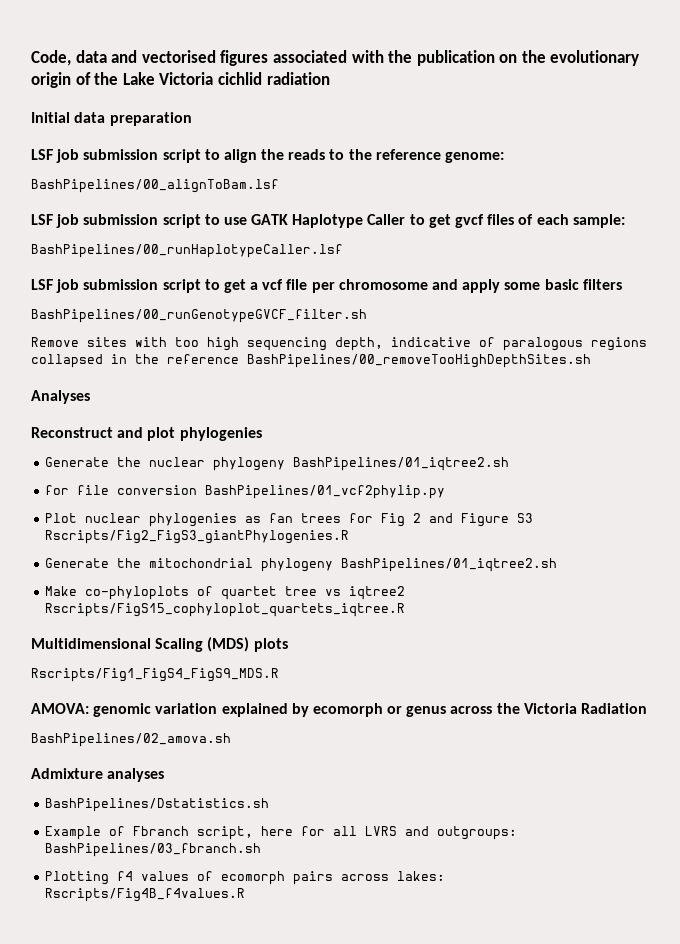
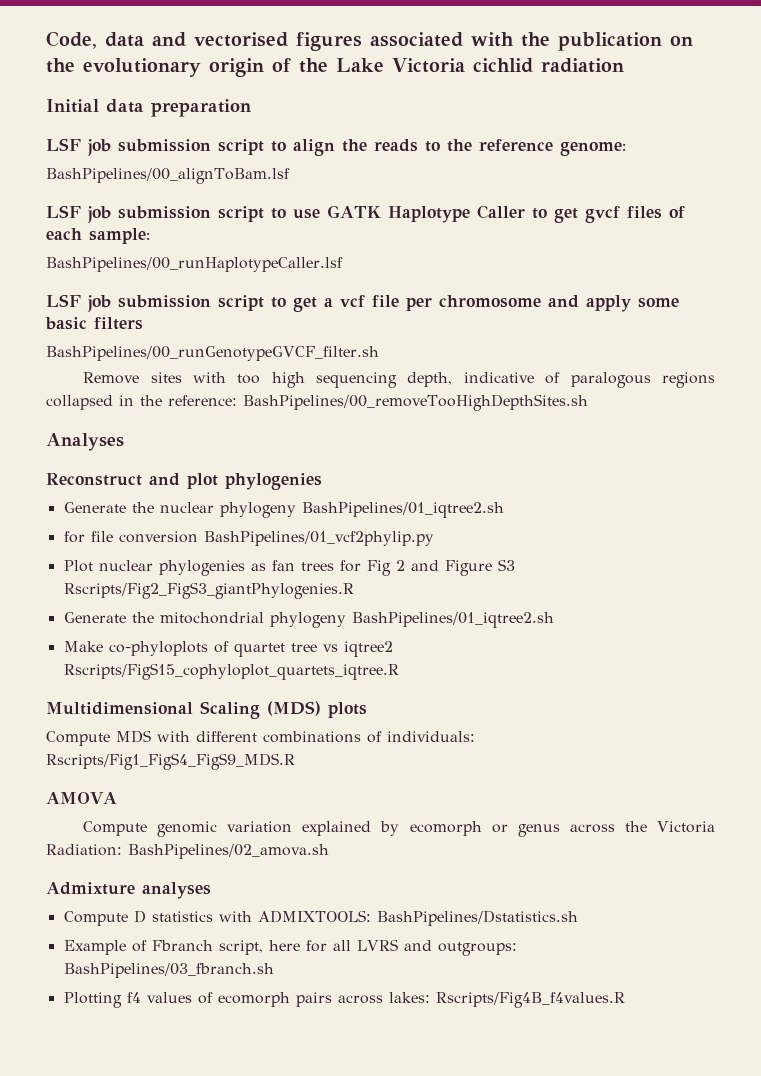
- Remove sites with too high sequencing depth, indicative of paralogous regions collapsed in the reference BashPipelines/00_removeTooHighDepthSites.sh
+ Remove sites with too high sequencing depth, indicative of paralogous regions collapsed in the reference: BashPipelines/00_removeTooHighDepthSites.sh
- Rscripts/Fig1_FigS4_FigS9_MDS.R
+ Compute MDS with different combinations of individuals: Rscripts/Fig1_FigS4_FigS9_MDS.R
- AMOVA: genomic variation explained by ecomorph or genus across the Victoria Radiation
- BashPipelines/02_amova.sh
+ AMOVA
+ Compute genomic variation explained by ecomorph or genus across the Victoria Radiation: BashPipelines/02_amova.sh
- BashPipelines/Dstatistics.sh
+ Compute D statistics with ADMIXTOOLS: BashPipelines/Dstatistics.sh

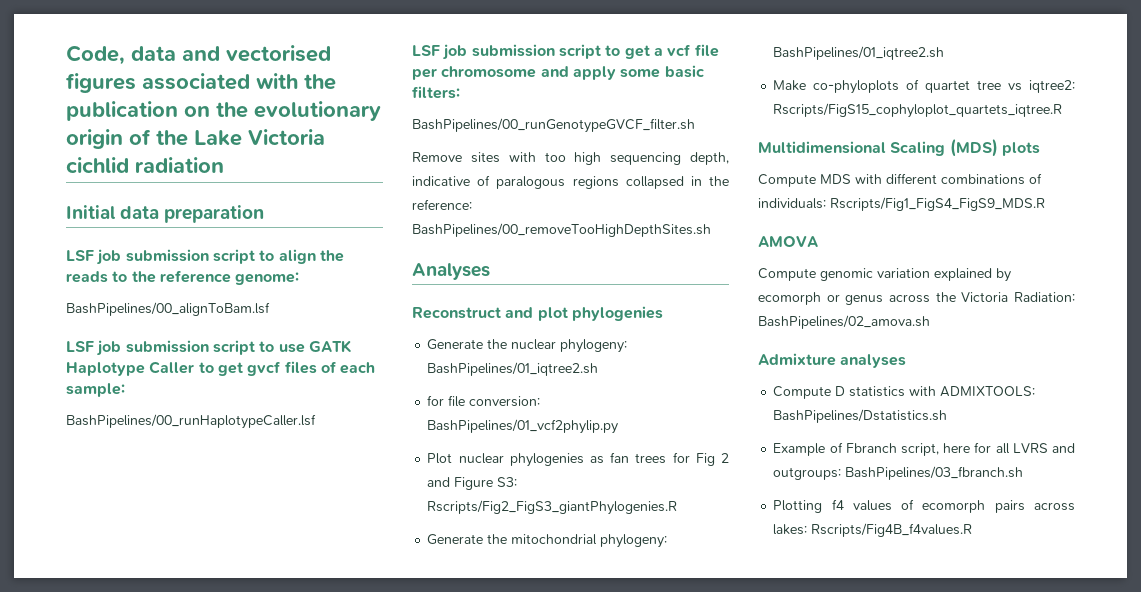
- LSF job submission script to get a vcf file per chromosome and apply some basic filters
+ LSF job submission script to get a vcf file per chromosome and apply some basic filters:
- Generate the nuclear phylogeny BashPipelines/01_iqtree2.sh
+ Generate the nuclear phylogeny: BashPipelines/01_iqtree2.sh
- for file conversion BashPipelines/01_vcf2phylip.py
+ for file conversion: BashPipelines/01_vcf2phylip.py
- Plot nuclear phylogenies as fan trees for Fig 2 and Figure S3 Rscripts/Fig2_FigS3_giantPhylogenies.R
+ Plot nuclear phylogenies as fan trees for Fig 2 and Figure S3: Rscripts/Fig2_FigS3_giantPhylogenies.R
- Generate the mitochondrial phylogeny BashPipelines/01_iqtree2.sh
+ Generate the mitochondrial phylogeny: BashPipelines/01_iqtree2.sh
- Make co-phyloplots of quartet tree vs iqtree2 Rscripts/FigS15_cophyloplot_quartets_iqtree.R
+ Make co-phyloplots of quartet tree vs iqtree2: Rscripts/FigS15_cophyloplot_quartets_iqtree.R

